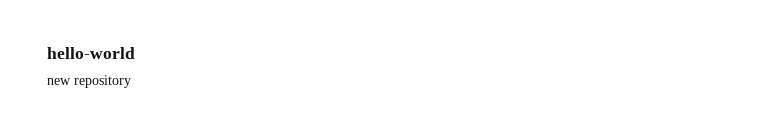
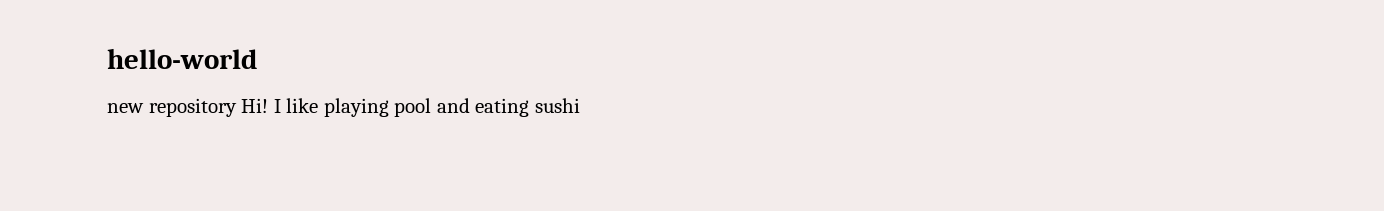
- new repository
+ new repository Hi! I like playing pool and eating sushi

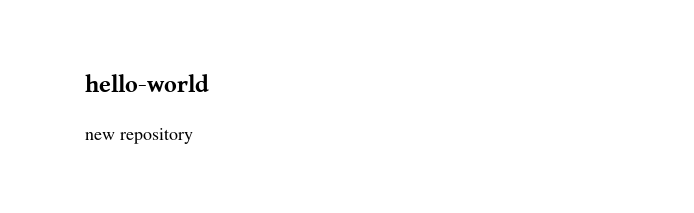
- new repository Hi! I like playing pool and eating sushi
+ new repository

